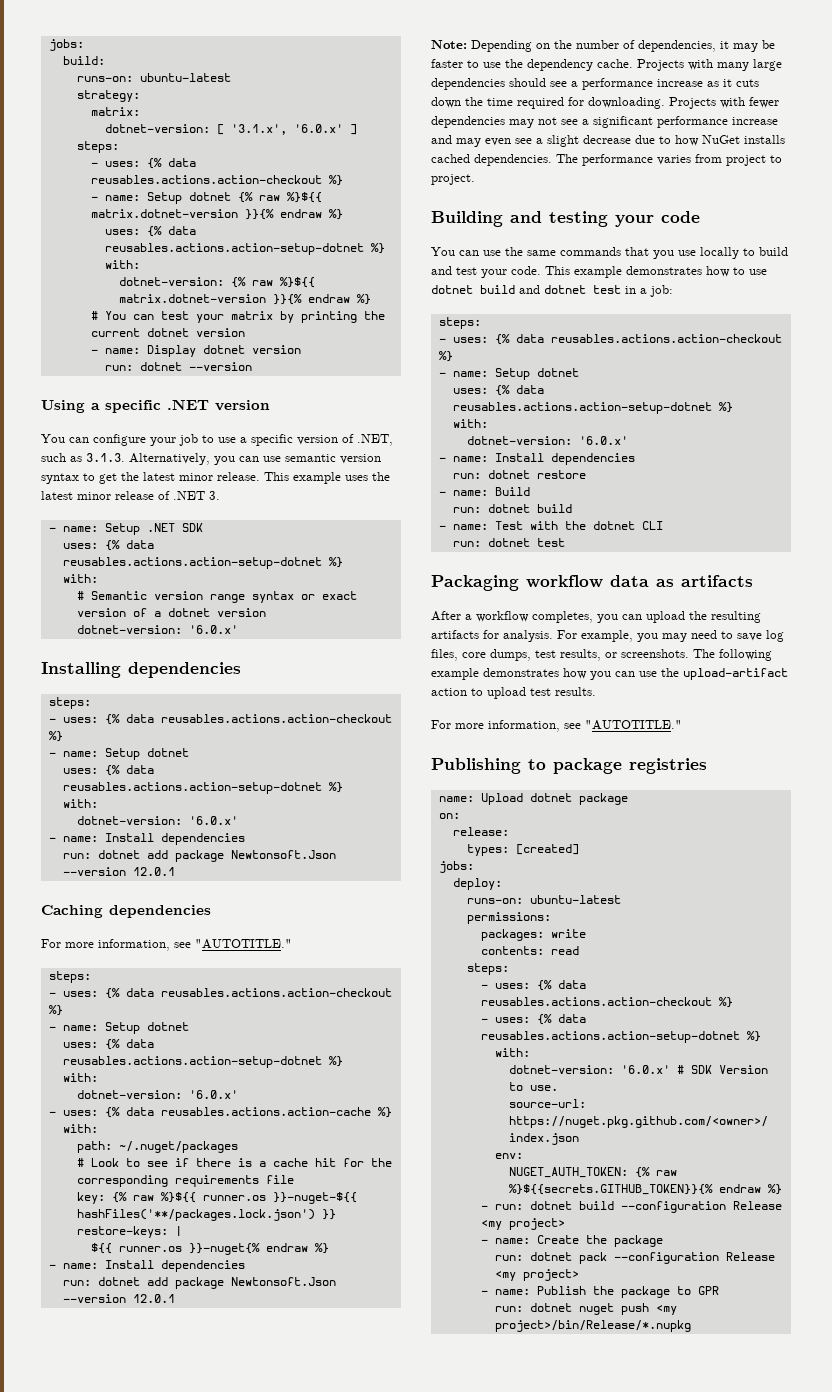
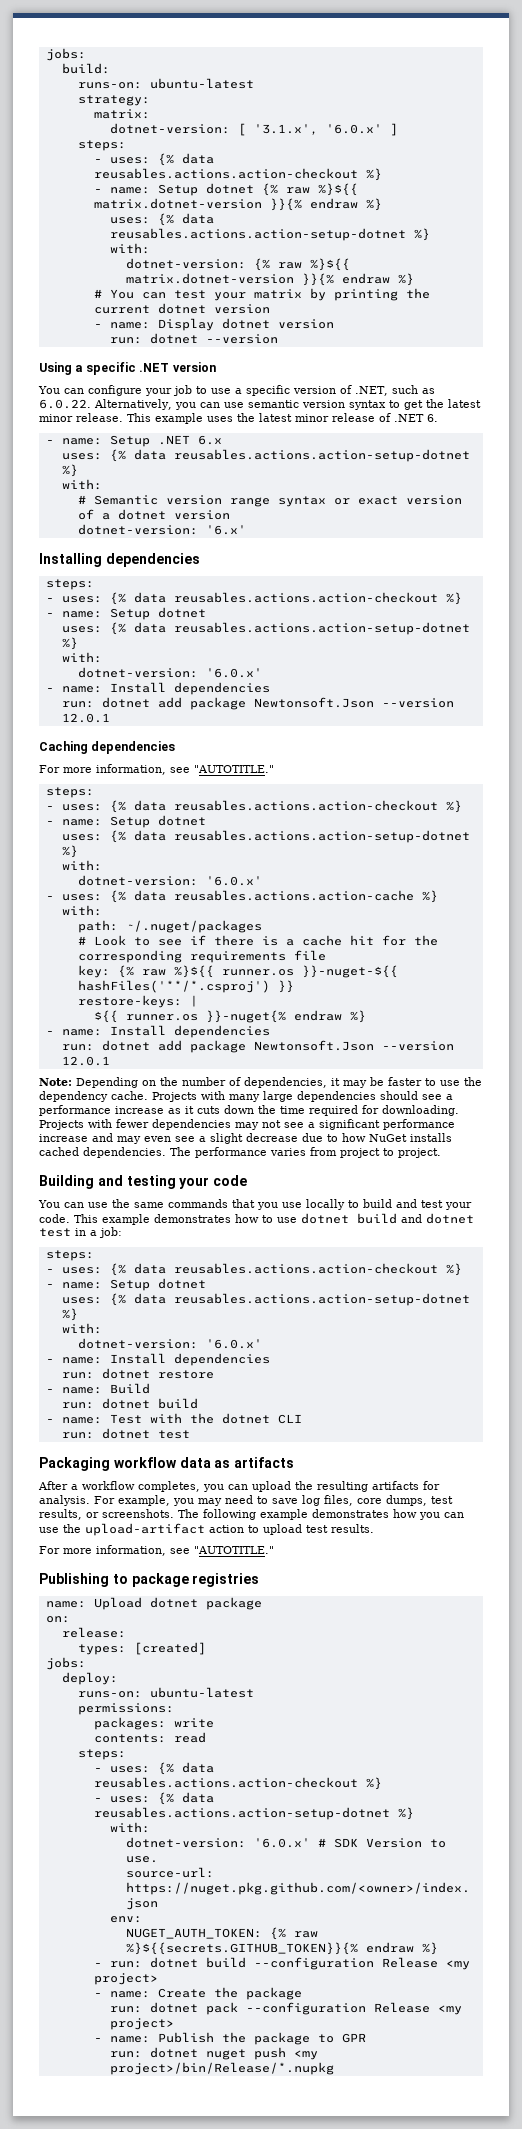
- You can configure your job to use a specific version of .NET, such as 3.1.3. Alternatively, you can use semantic version syntax to get the latest minor release.
+ You can configure your job to use a specific version of .NET, such as 6.0.22. Alternatively, you can use semantic version syntax to get the latest minor release.
- This example uses the latest minor release of .NET 3.
+ This example uses the latest minor release of .NET 6.
- - name: Setup .NET SDK
+ - name: Setup .NET 6.x
  # Semantic version range syntax or exact version of a dotnet version
- dotnet-version: '6.0.x'
+ dotnet-version: '6.x'
- key: {% raw %}${{ runner.os }}-nuget-${{ hashFiles('**/packages.lock.json') }}
+ key: {% raw %}${{ runner.os }}-nuget-${{ hashFiles('**/*.csproj') }}

